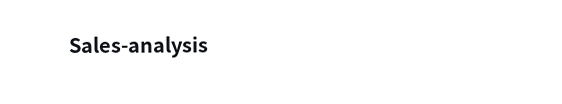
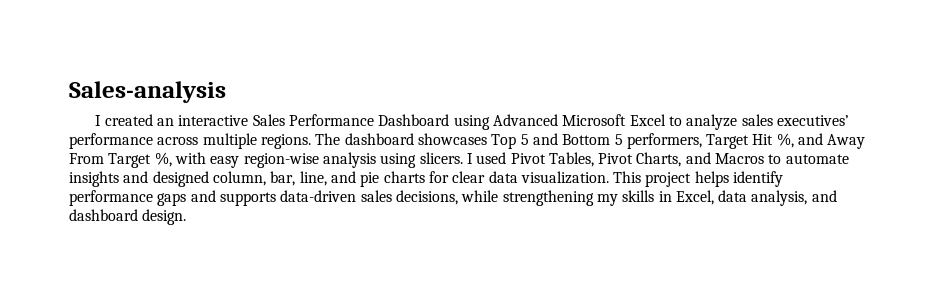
+ I created an interactive Sales Performance Dashboard using Advanced Microsoft Excel to analyze sales executives’ performance across multiple regions. The dashboard showcases Top 5 and Bottom 5 performers, Target Hit %, and Away From Target %, with easy region-wise analysis using slicers. I used Pivot Tables, Pivot Charts, and Macros to automate insights and designed column, bar, line, and pie charts for clear data visualization. This project helps identify performance gaps and supports data-driven sales decisions, while strengthening my skills in Excel, data analysis, and dashboard design.

